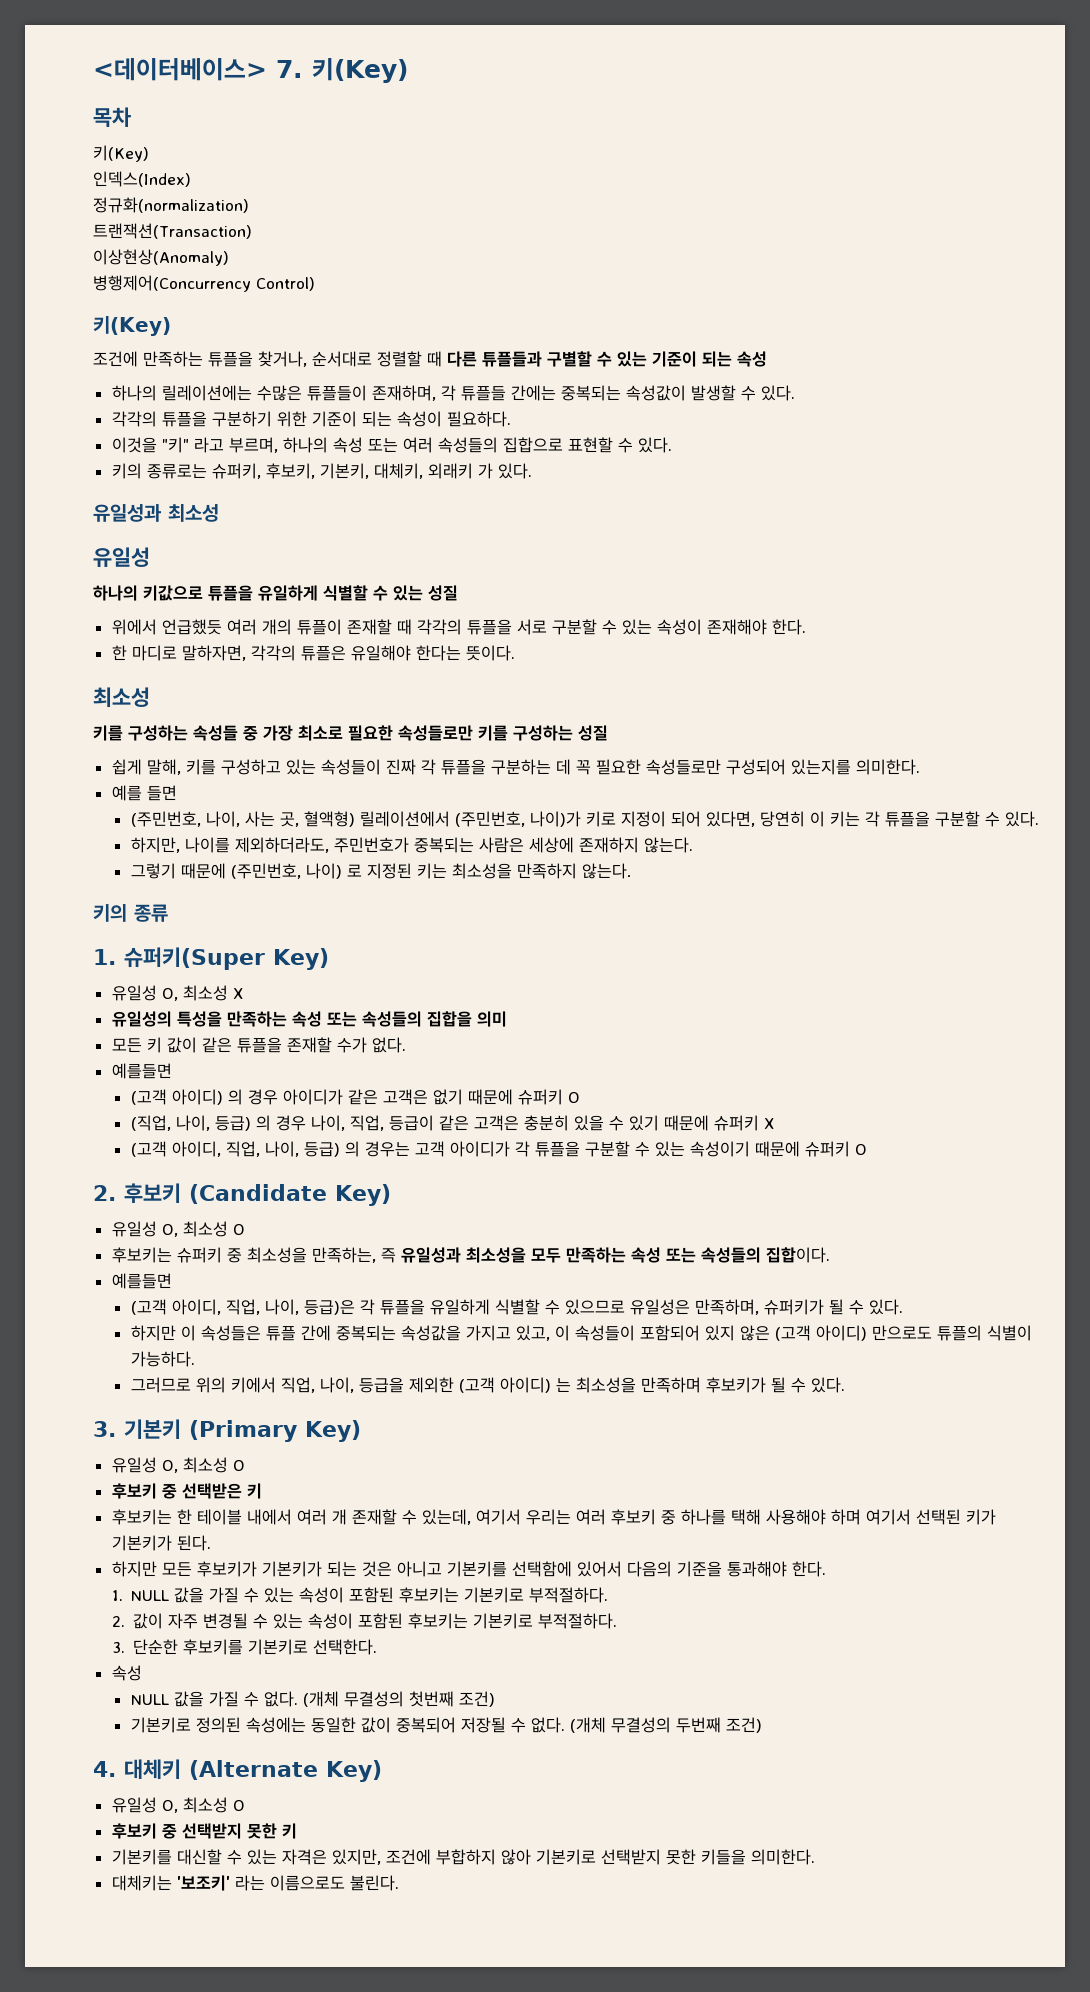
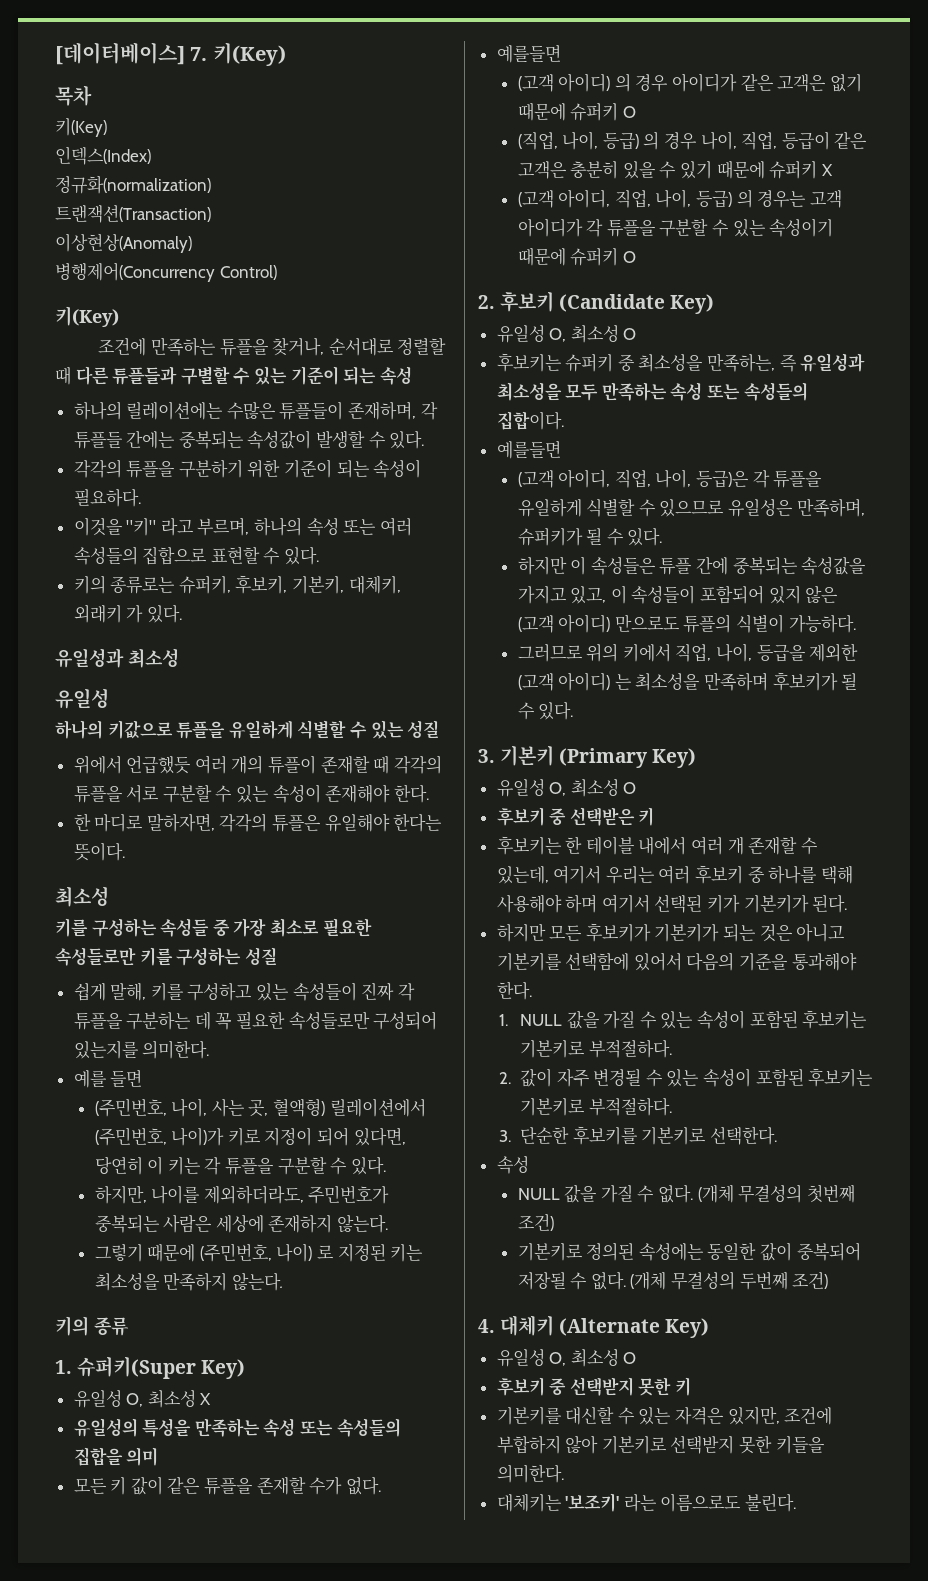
- <데이터베이스> 7. 키(Key)
+ [데이터베이스] 7. 키(Key)

